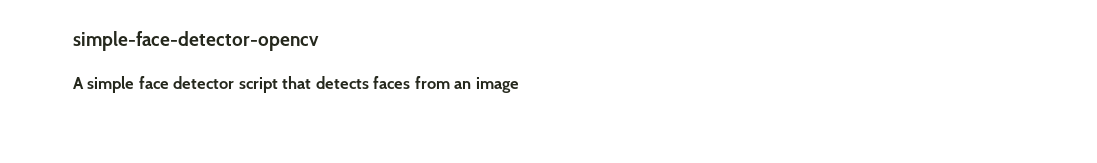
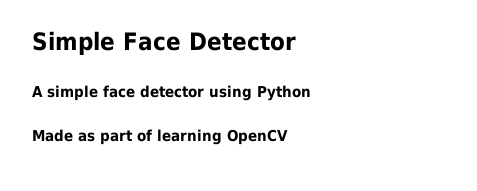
- simple-face-detector-opencv
+ Simple Face Detector
- A simple face detector script that detects faces from an image
+ A simple face detector using Python
+ Made as part of learning OpenCV

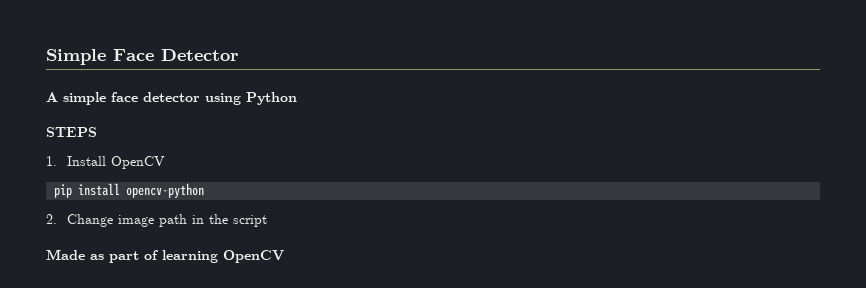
+ STEPS
+ 1. Install OpenCV
+ pip install opencv-python
+ 2. Change image path in the script

